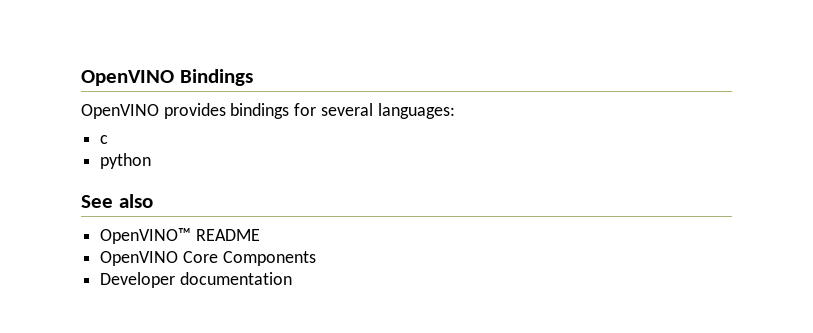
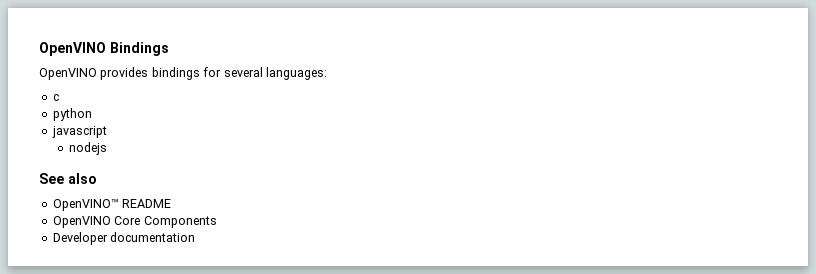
+ javascript
+ nodejs

